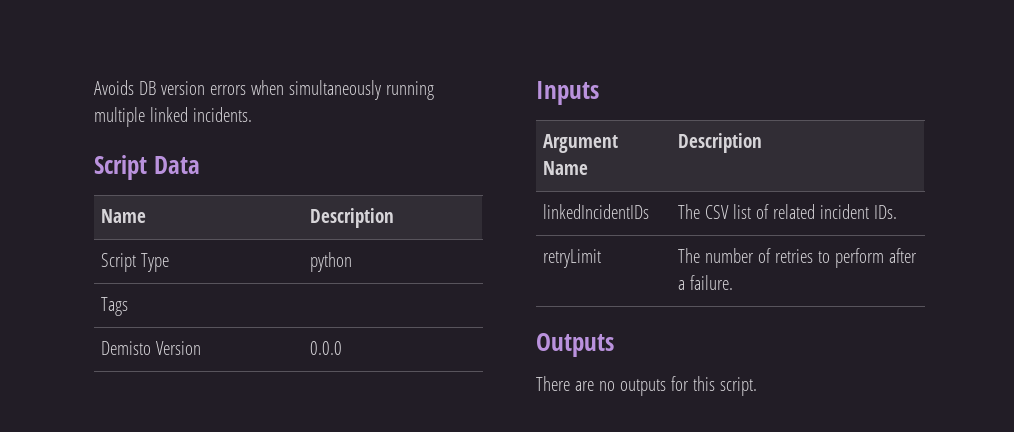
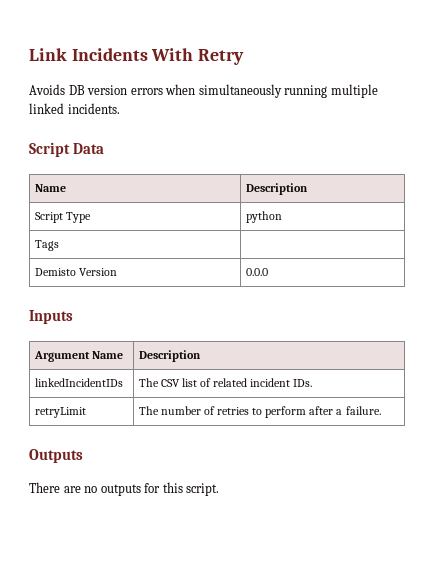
+ Link Incidents With Retry

